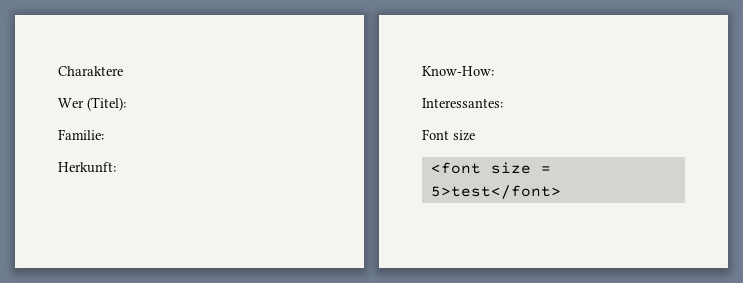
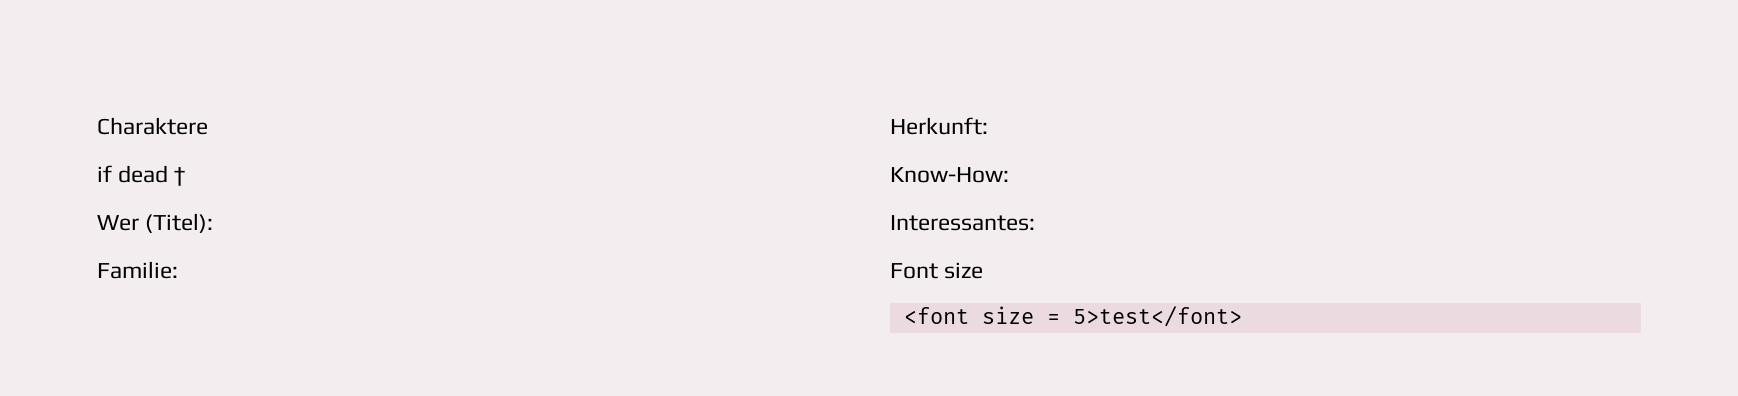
+ if dead †

